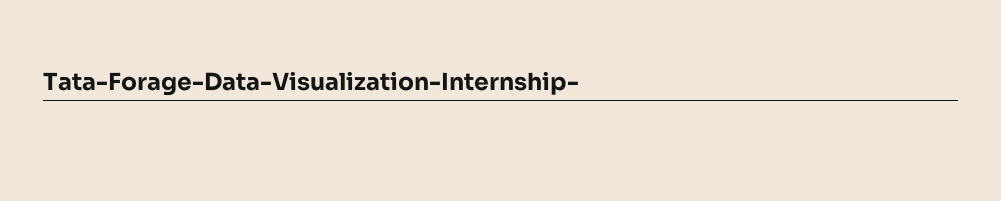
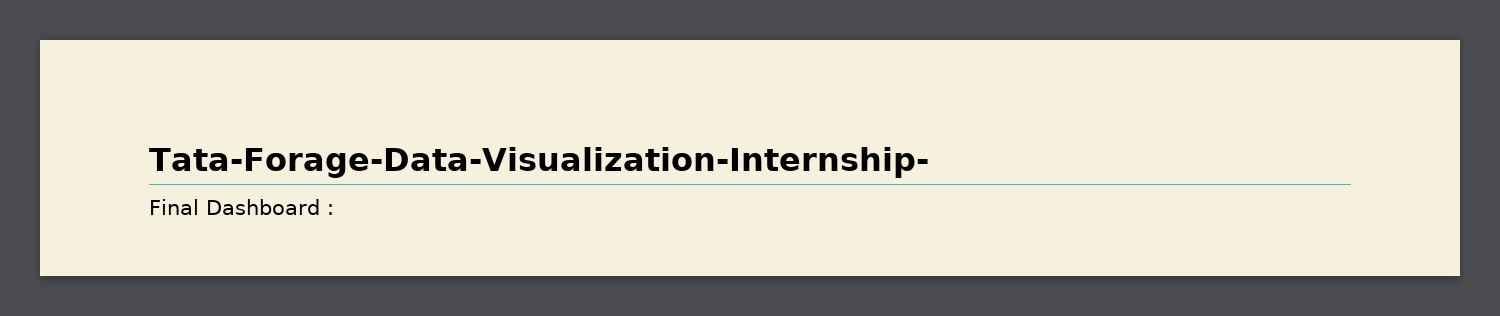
+ Final Dashboard :

